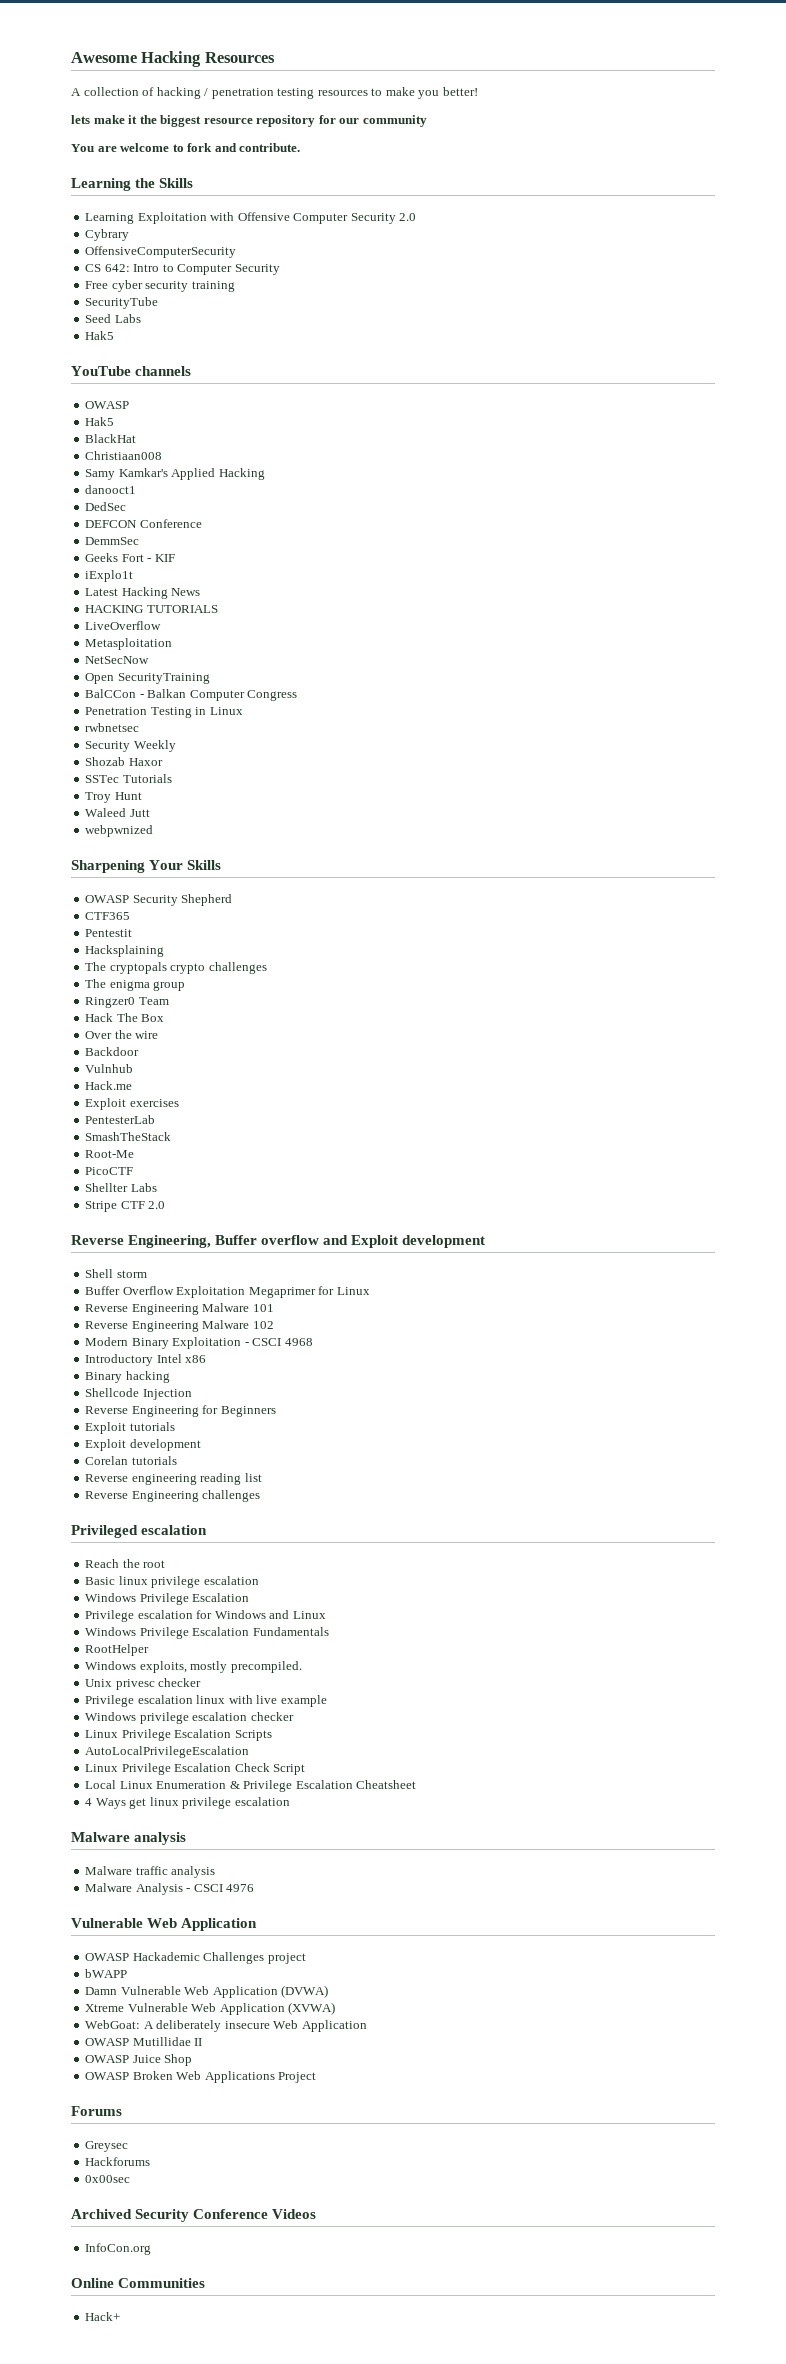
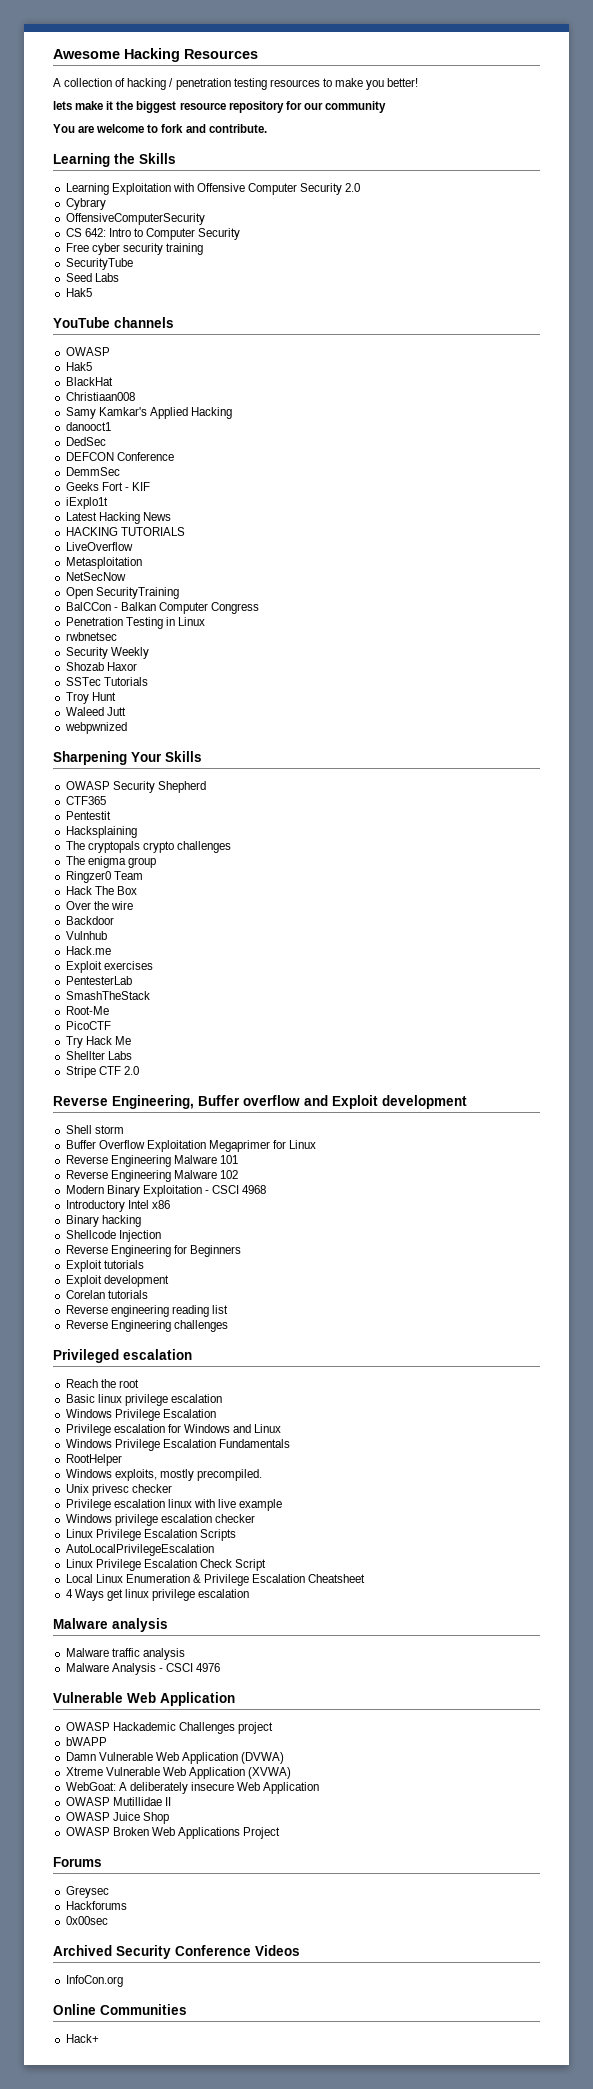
+ Try Hack Me

